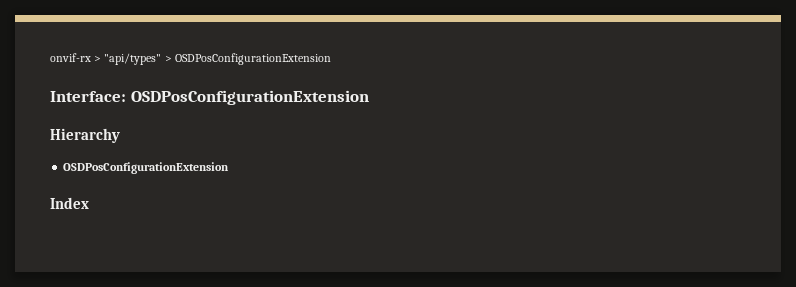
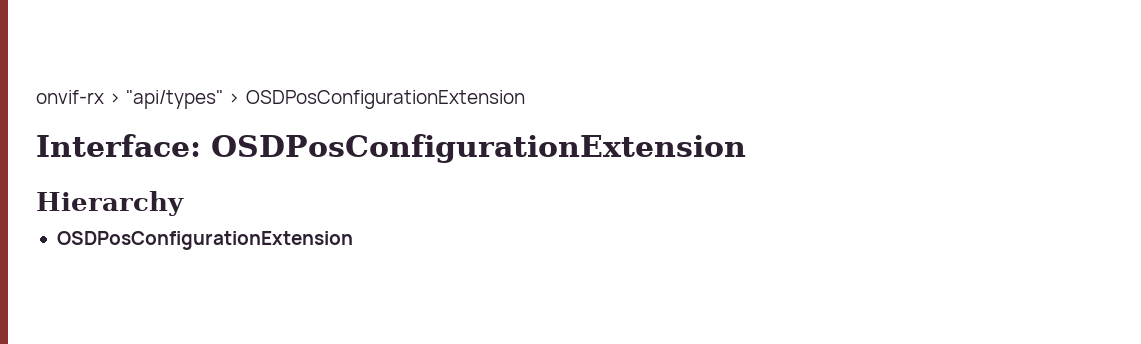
- onvif-rx > "api/types" > OSDPosConfigurationExtension
+ onvif-rx › "api/types" › OSDPosConfigurationExtension
- Index

